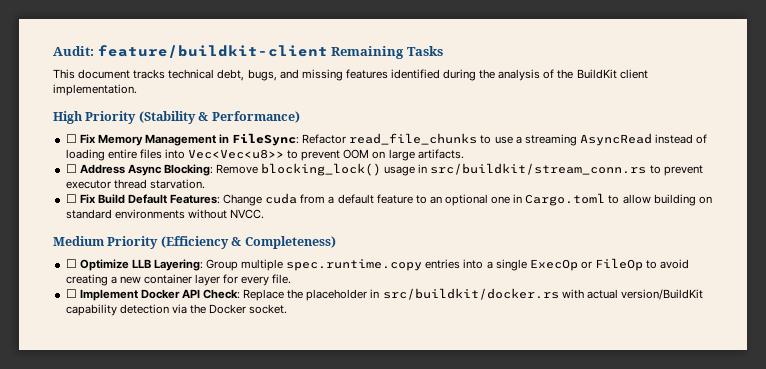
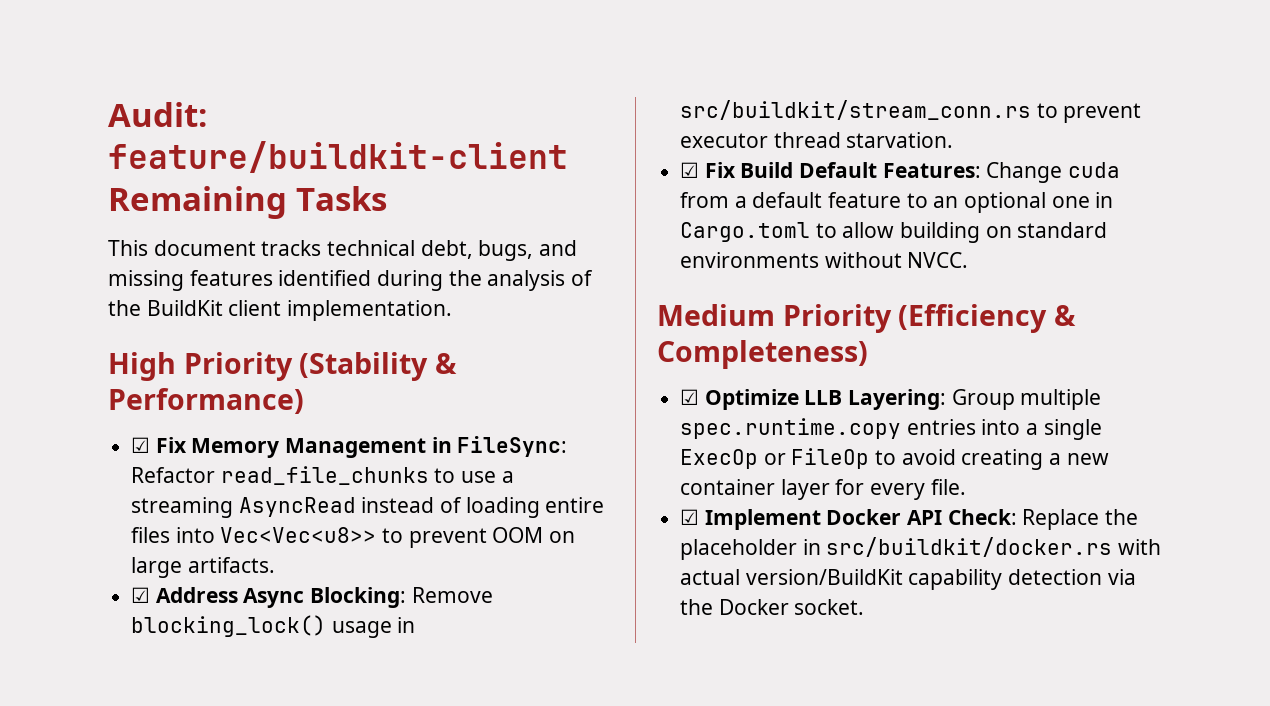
- ☐ Fix Memory Management in FileSync: Refactor read_file_chunks to use a streaming AsyncRead instead of loading entire files into Vec<Vec<u8>> to prevent OOM on large artifacts.
+ ☑ Fix Memory Management in FileSync: Refactor read_file_chunks to use a streaming AsyncRead instead of loading entire files into Vec<Vec<u8>> to prevent OOM on large artifacts.
- ☐ Address Async Blocking: Remove blocking_lock() usage in src/buildkit/stream_conn.rs to prevent executor thread starvation.
+ ☑ Address Async Blocking: Remove blocking_lock() usage in src/buildkit/stream_conn.rs to prevent executor thread starvation.
- ☐ Fix Build Default Features: Change cuda from a default feature to an optional one in Cargo.toml to allow building on standard environments without NVCC.
+ ☑ Fix Build Default Features: Change cuda from a default feature to an optional one in Cargo.toml to allow building on standard environments without NVCC.
- ☐ Optimize LLB Layering: Group multiple spec.runtime.copy entries into a single ExecOp or FileOp to avoid creating a new container layer for every file.
+ ☑ Optimize LLB Layering: Group multiple spec.runtime.copy entries into a single ExecOp or FileOp to avoid creating a new container layer for every file.
- ☐ Implement Docker API Check: Replace the placeholder in src/buildkit/docker.rs with actual version/BuildKit capability detection via the Docker socket.
+ ☑ Implement Docker API Check: Replace the placeholder in src/buildkit/docker.rs with actual version/BuildKit capability detection via the Docker socket.

